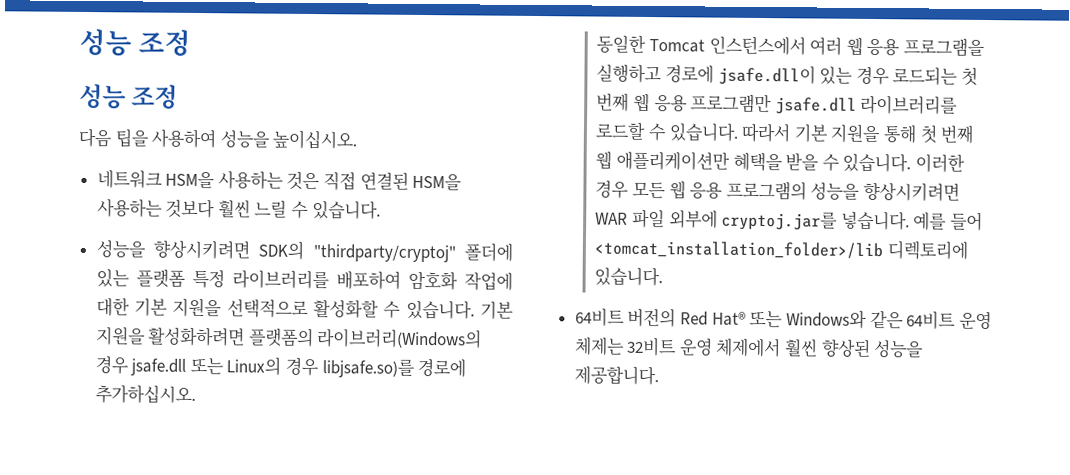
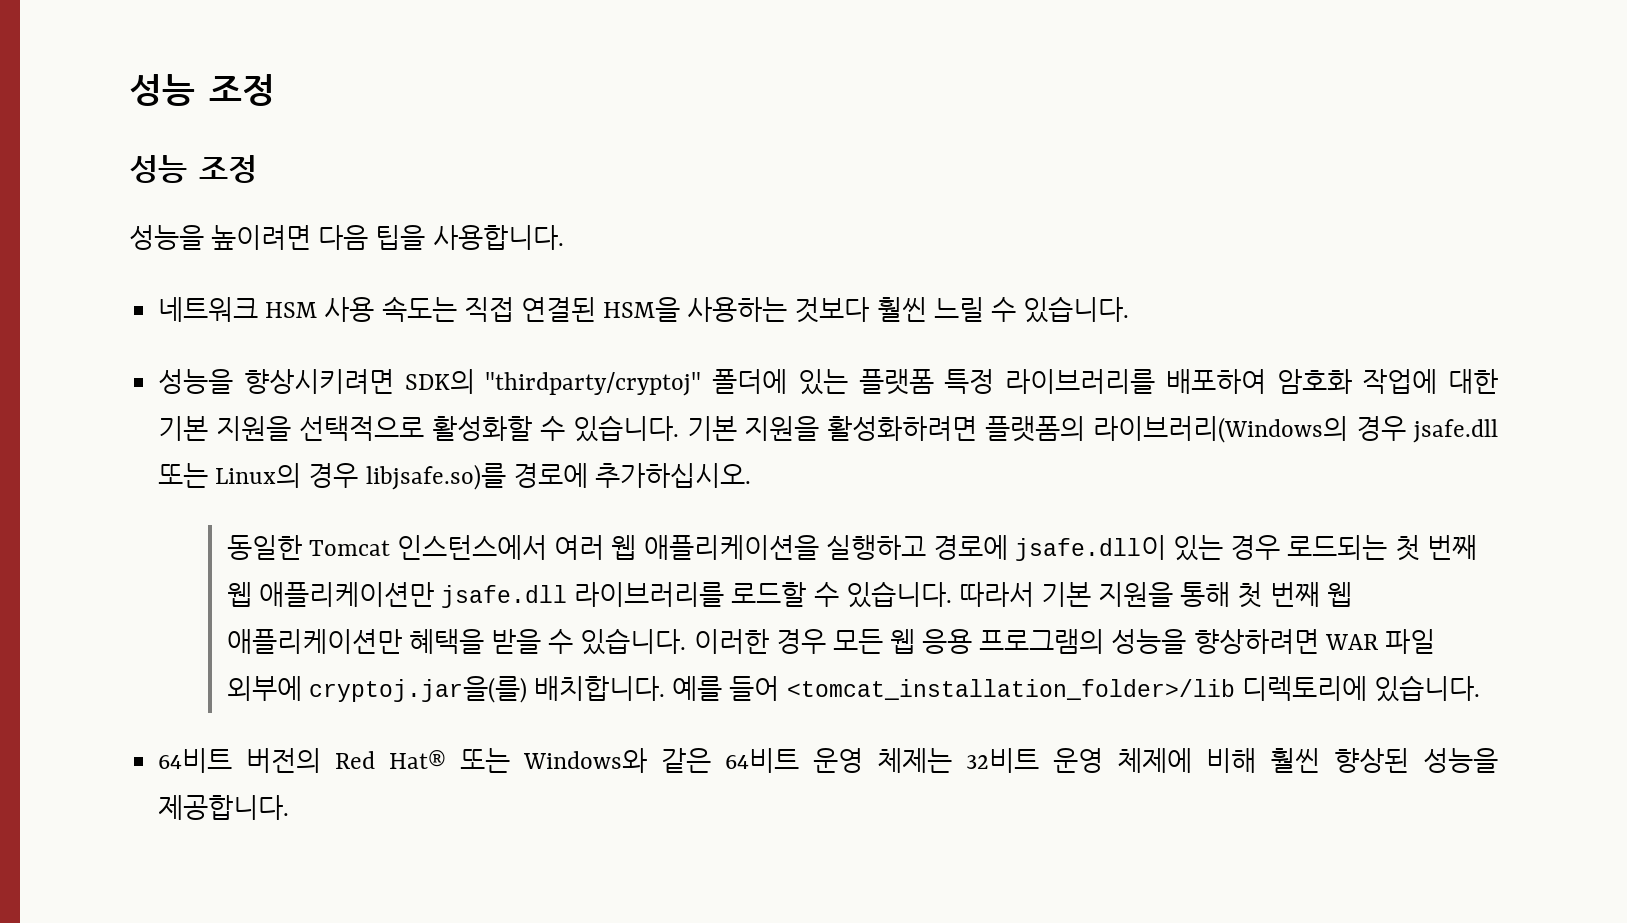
- 다음 팁을 사용하여 성능을 높이십시오.
- 네트워크 HSM을 사용하는 것은 직접 연결된 HSM을 사용하는 것보다 훨씬 느릴 수 있습니다.
+ 성능을 높이려면 다음 팁을 사용합니다.
+ 네트워크 HSM 사용 속도는 직접 연결된 HSM을 사용하는 것보다 훨씬 느릴 수 있습니다.
- 동일한 Tomcat 인스턴스에서 여러 웹 응용 프로그램을 실행하고 경로에 jsafe.dll이 있는 경우 로드되는 첫 번째 웹 응용 프로그램만 jsafe.dll 라이브러리를 로드할 수 있습니다.
+ 동일한 Tomcat 인스턴스에서 여러 웹 애플리케이션을 실행하고 경로에 jsafe.dll이 있는 경우 로드되는 첫 번째 웹 애플리케이션만 jsafe.dll 라이브러리를 로드할 수 있습니다.
- 이러한 경우 모든 웹 응용 프로그램의 성능을 향상시키려면 WAR 파일 외부에 cryptoj.jar를 넣습니다.
+ 이러한 경우 모든 웹 응용 프로그램의 성능을 향상하려면 WAR 파일 외부에 cryptoj.jar을(를) 배치합니다.
- 64비트 버전의 Red Hat® 또는 Windows와 같은 64비트 운영 체제는 32비트 운영 체제에서 훨씬 향상된 성능을 제공합니다.
+ 64비트 버전의 Red Hat® 또는 Windows와 같은 64비트 운영 체제는 32비트 운영 체제에 비해 훨씬 향상된 성능을 제공합니다.

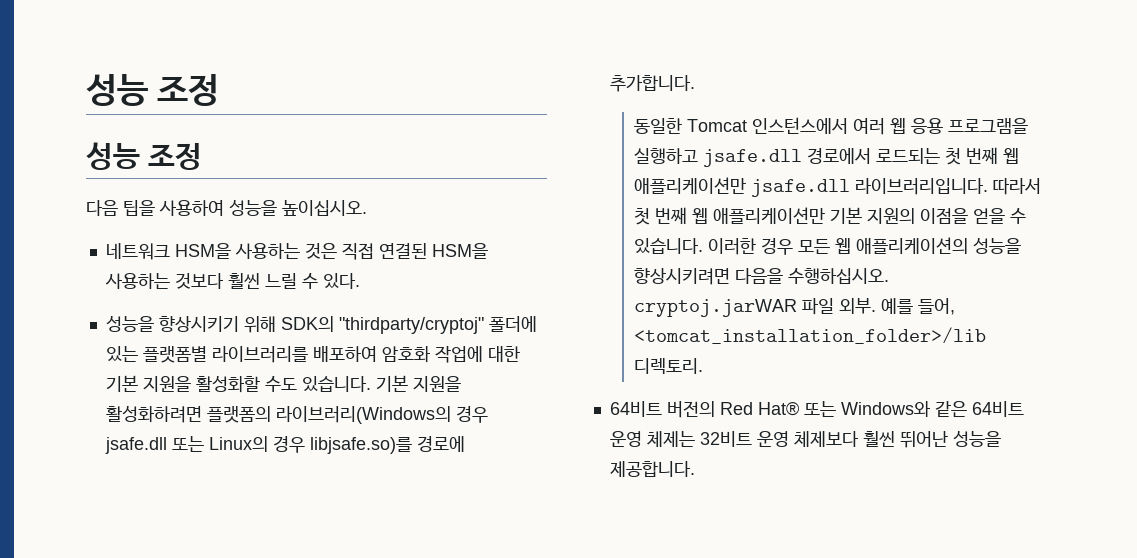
- 성능을 높이려면 다음 팁을 사용합니다.
- 네트워크 HSM 사용 속도는 직접 연결된 HSM을 사용하는 것보다 훨씬 느릴 수 있습니다.
- 성능을 향상시키려면 SDK의 "thirdparty/cryptoj" 폴더에 있는 플랫폼 특정 라이브러리를 배포하여 암호화 작업에 대한 기본 지원을 선택적으로 활성화할 수 있습니다.
+ 다음 팁을 사용하여 성능을 높이십시오.
+ 네트워크 HSM을 사용하는 것은 직접 연결된 HSM을 사용하는 것보다 훨씬 느릴 수 있다.
+ 성능을 향상시키기 위해 SDK의 "thirdparty/cryptoj" 폴더에 있는 플랫폼별 라이브러리를 배포하여 암호화 작업에 대한 기본 지원을 활성화할 수도 있습니다.
- 기본 지원을 활성화하려면 플랫폼의 라이브러리(Windows의 경우 jsafe.dll 또는 Linux의 경우 libjsafe.so)를 경로에 추가하십시오.
+ 기본 지원을 활성화하려면 플랫폼의 라이브러리(Windows의 경우 jsafe.dll 또는 Linux의 경우 libjsafe.so)를 경로에 추가합니다.
- 동일한 Tomcat 인스턴스에서 여러 웹 애플리케이션을 실행하고 경로에 jsafe.dll이 있는 경우 로드되는 첫 번째 웹 애플리케이션만 jsafe.dll 라이브러리를 로드할 수 있습니다. 따라서 기본 지원을 통해 첫 번째 웹 애플리케이션만 혜택을 받을 수 있습니다.
+ 동일한 Tomcat 인스턴스에서 여러 웹 응용 프로그램을 실행하고 jsafe.dll 경로에서 로드되는 첫 번째 웹 애플리케이션만 jsafe.dll 라이브러리입니다. 따라서 첫 번째 웹 애플리케이션만 기본 지원의 이점을 얻을 수 있습니다.
- 이러한 경우 모든 웹 응용 프로그램의 성능을 향상하려면 WAR 파일 외부에 cryptoj.jar을(를) 배치합니다. 예를 들어 <tomcat_installation_folder>/lib 디렉토리에 있습니다.
+ 이러한 경우 모든 웹 애플리케이션의 성능을 향상시키려면 다음을 수행하십시오. cryptoj.jarWAR 파일 외부. 예를 들어, <tomcat_installation_folder>/lib 디렉토리.
- 64비트 버전의 Red Hat® 또는 Windows와 같은 64비트 운영 체제는 32비트 운영 체제에 비해 훨씬 향상된 성능을 제공합니다.
+ 64비트 버전의 Red Hat® 또는 Windows와 같은 64비트 운영 체제는 32비트 운영 체제보다 훨씬 뛰어난 성능을 제공합니다.

